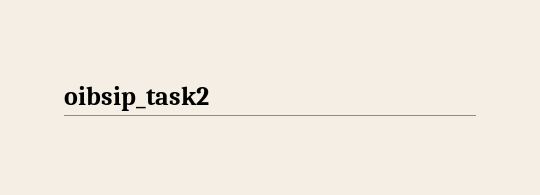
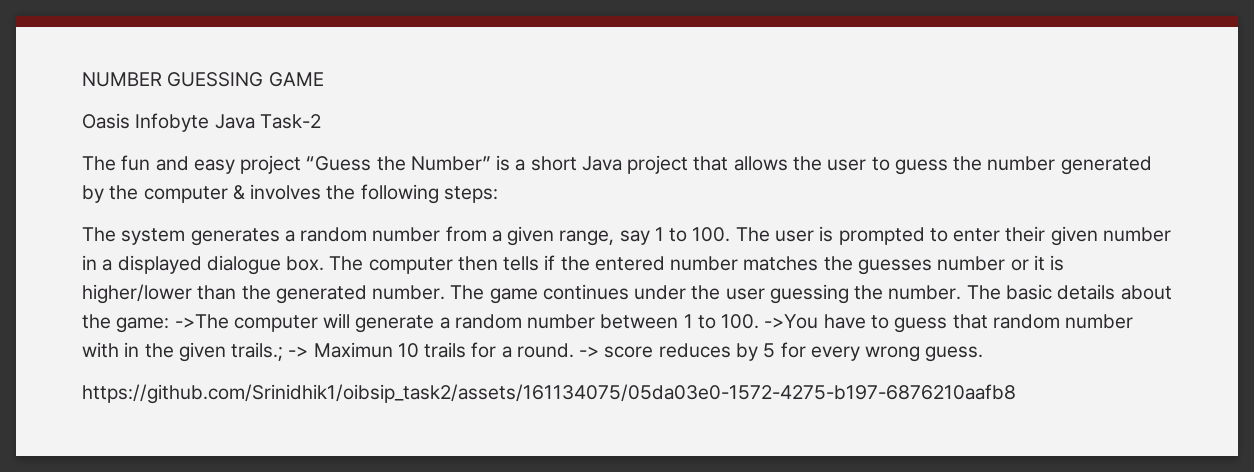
- oibsip_task2
+ NUMBER GUESSING GAME
+ Oasis Infobyte Java Task-2
+ The fun and easy project “Guess the Number” is a short Java project that allows the user to guess the number generated by the computer & involves the following steps:
+ The system generates a random number from a given range, say 1 to 100. The user is prompted to enter their given number in a displayed dialogue box. The computer then tells if the entered number matches the guesses number or it is higher/lower than the generated number. The game continues under the user guessing the number. The basic details about the game: ->The computer will generate a random number between 1 to 100. ->You have to guess that random number with in the given trails.; -> Maximun 10 trails for a round. -> score reduces by 5 for every wrong guess.
+ https://github.com/Srinidhik1/oibsip_task2/assets/161134075/05da03e0-1572-4275-b197-6876210aafb8

